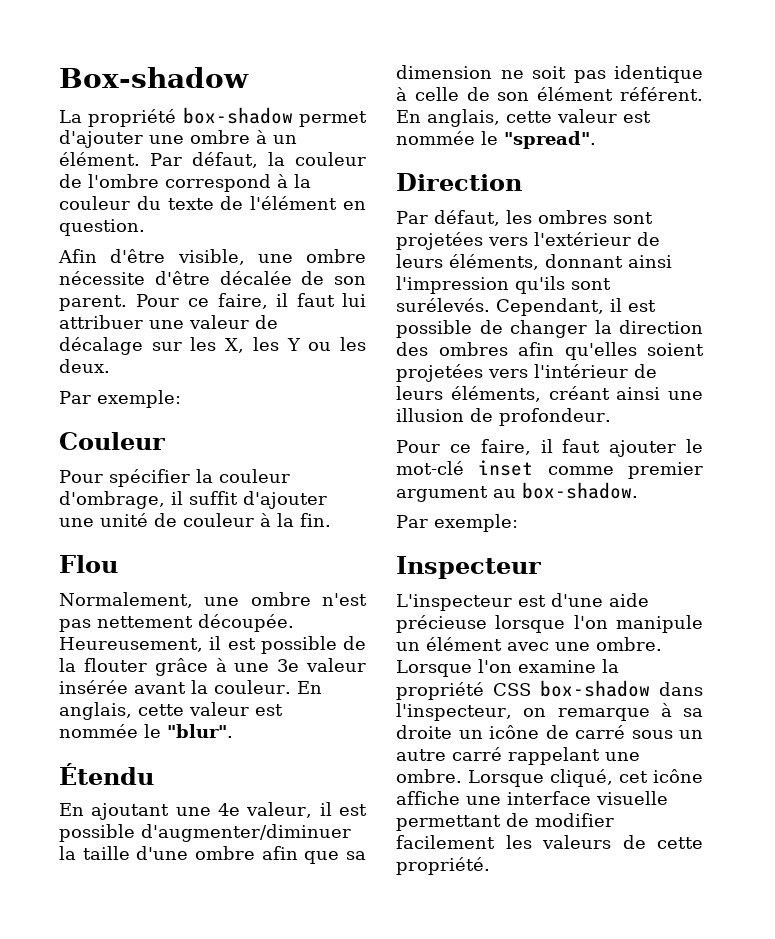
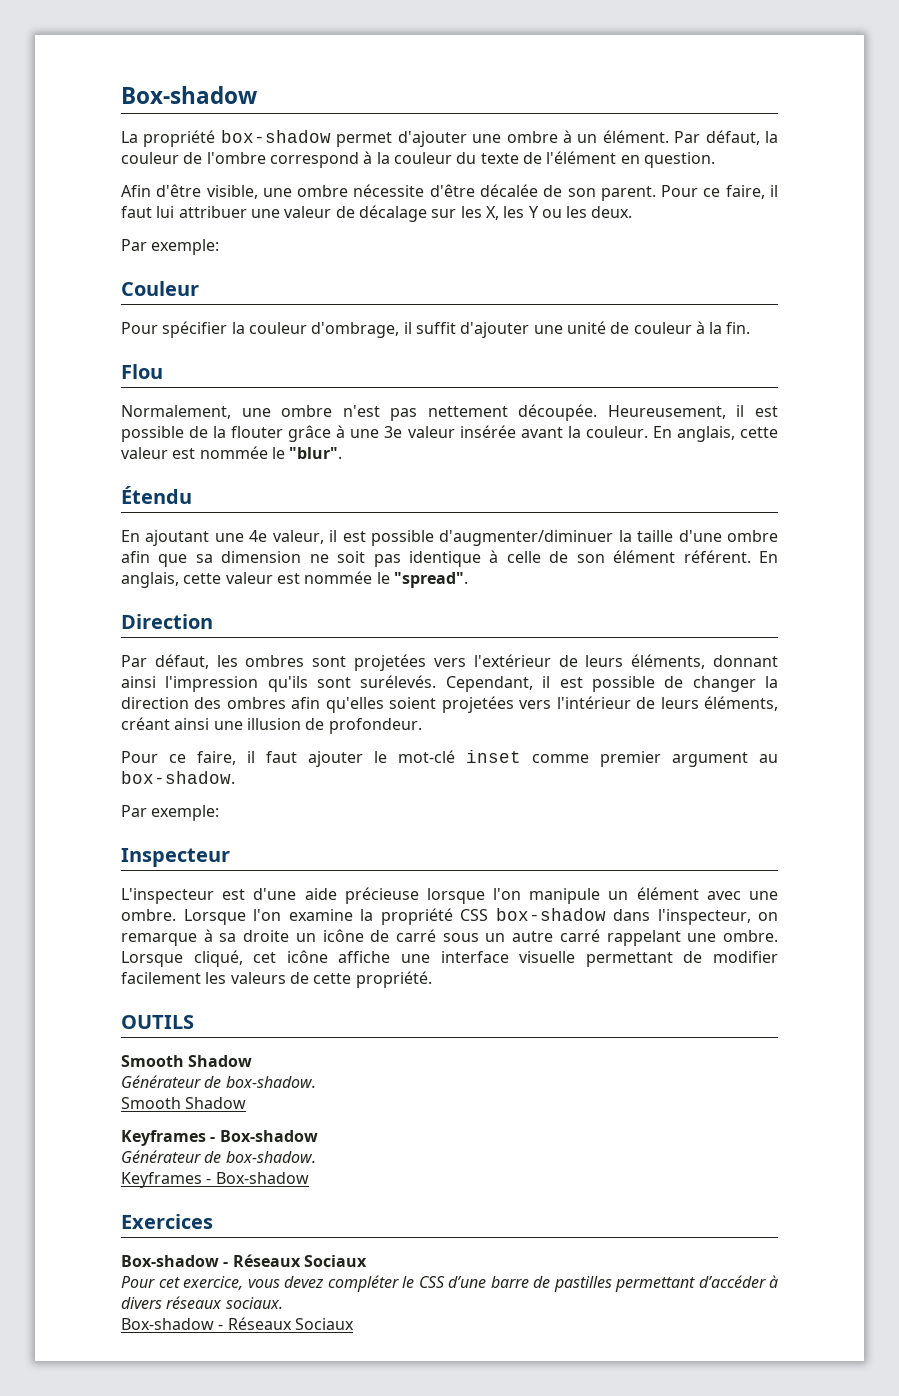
+ OUTILS
+ Smooth Shadow
+ Générateur de box-shadow.
+ Smooth Shadow
+ Keyframes - Box-shadow
+ Générateur de box-shadow.
+ Keyframes - Box-shadow
+ Exercices
+ Box-shadow - Réseaux Sociaux
+ Pour cet exercice, vous devez compléter le CSS d’une barre de pastilles permettant d’accéder à divers réseaux sociaux.
+ Box-shadow - Réseaux Sociaux

